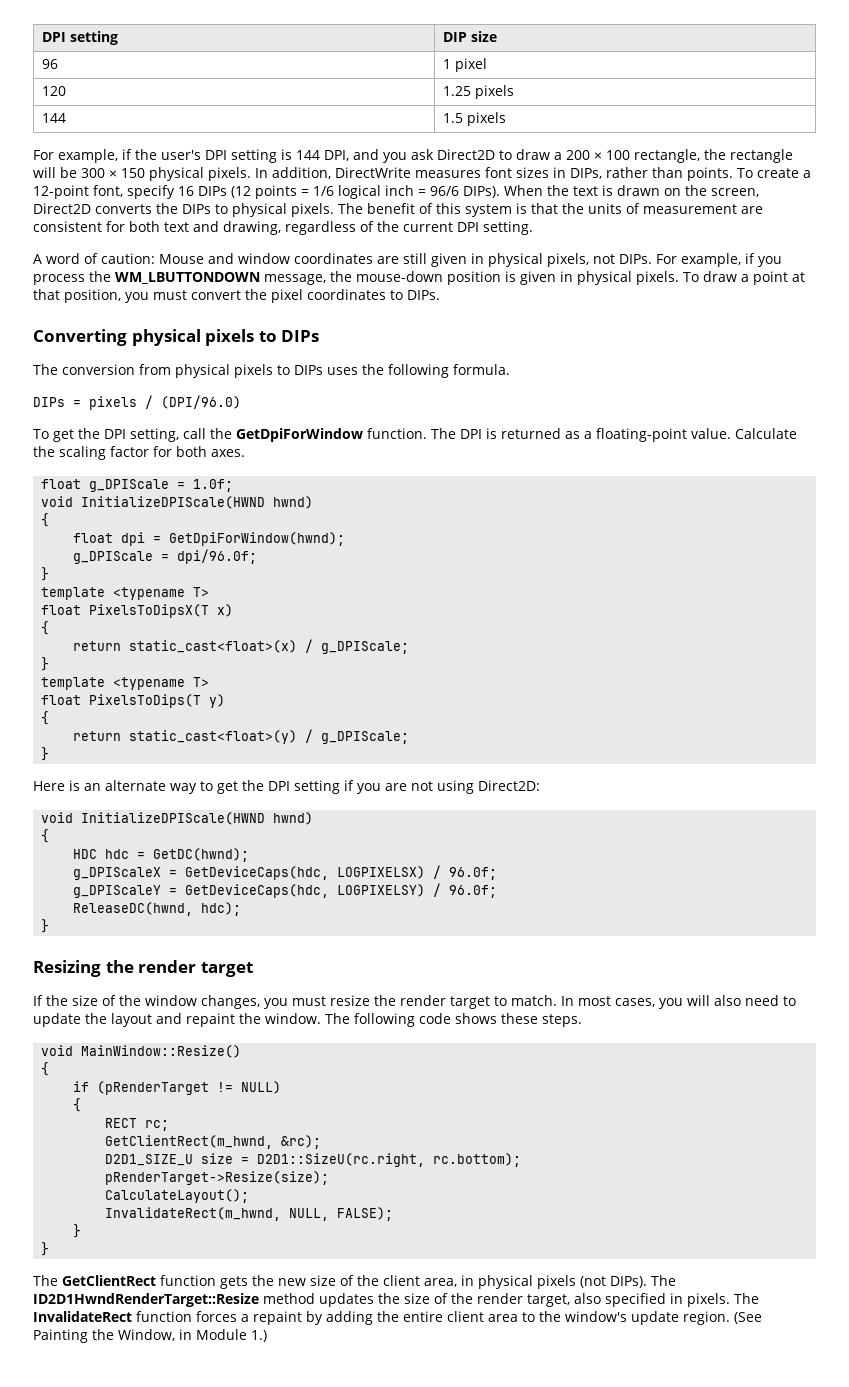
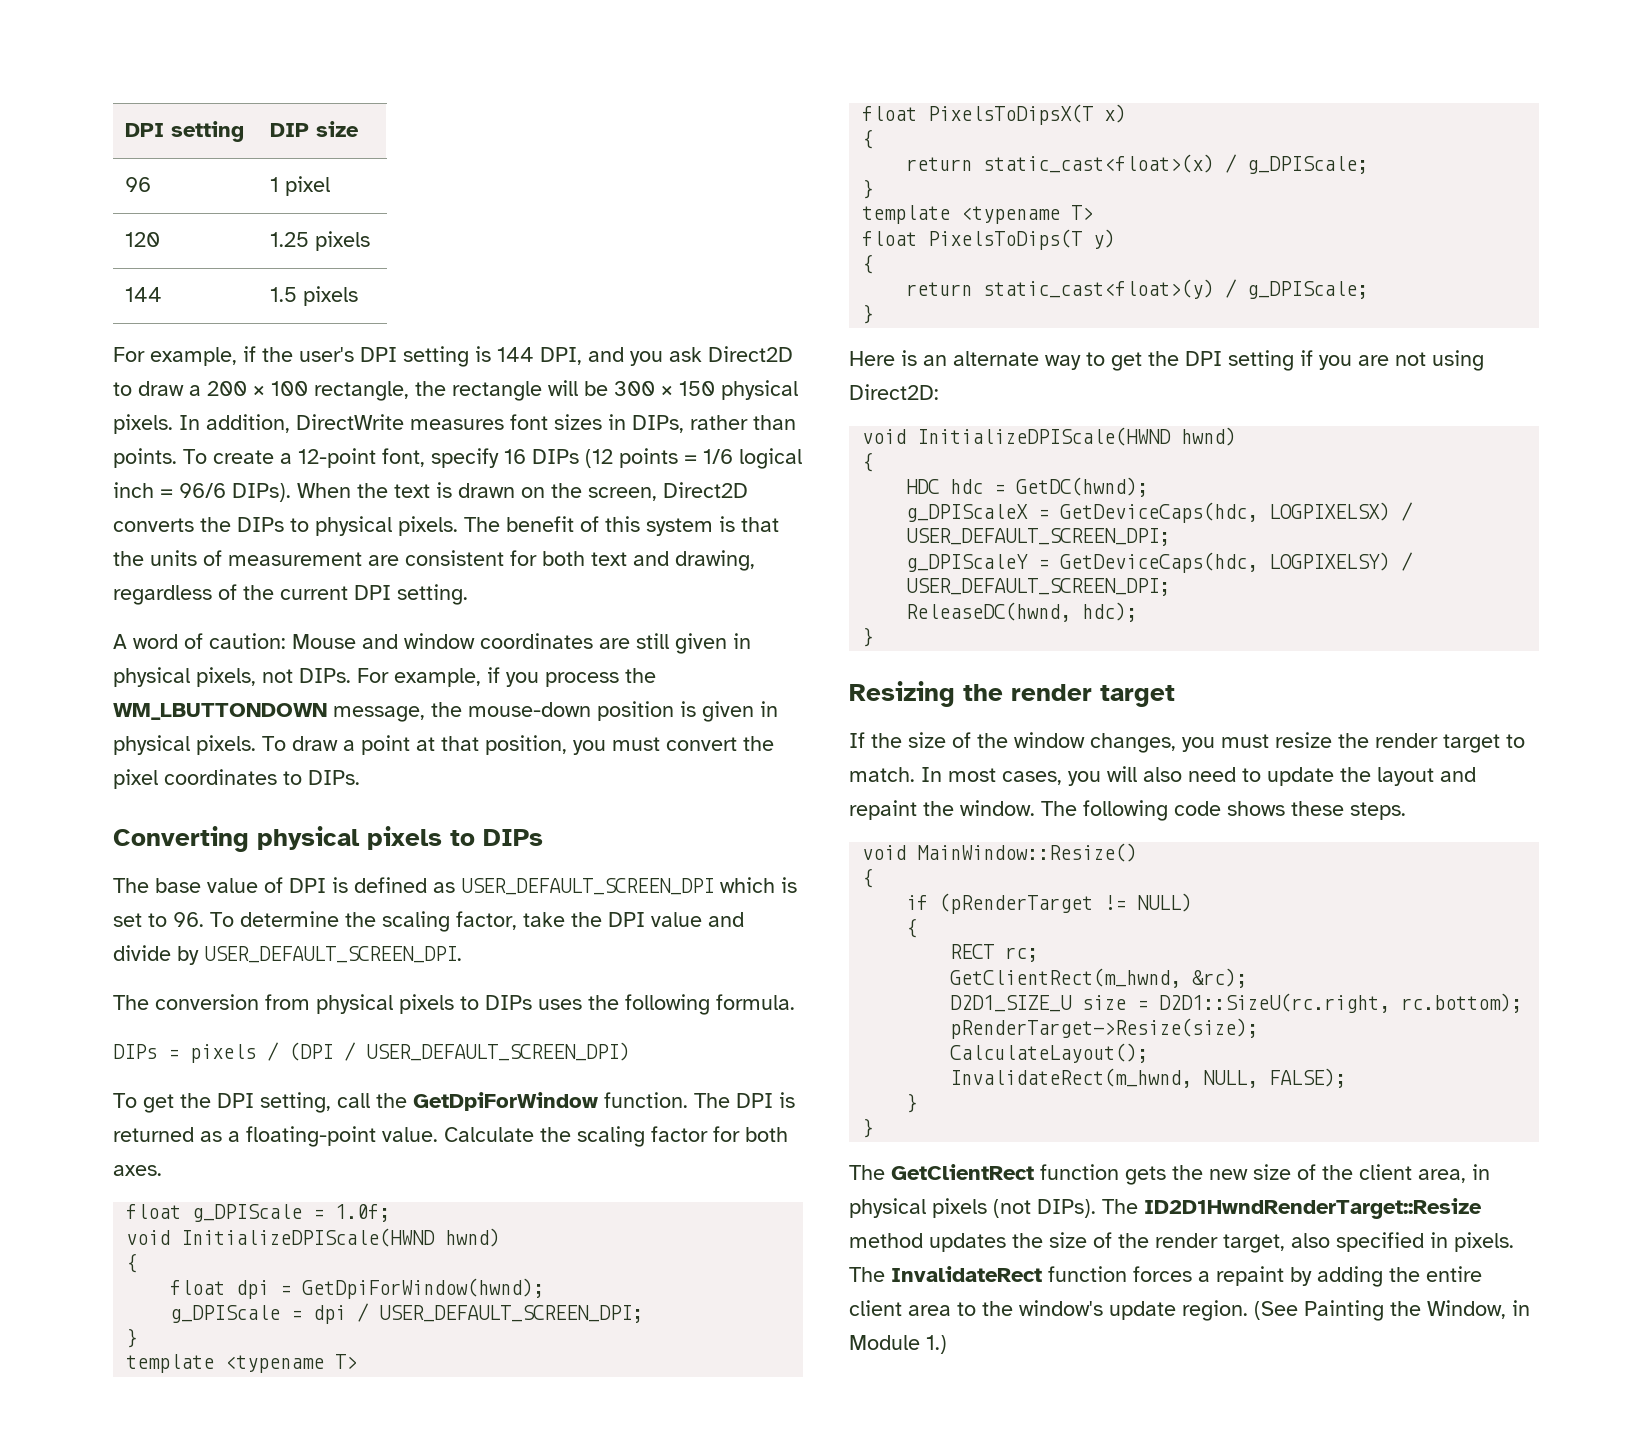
+ The base value of DPI is defined as USER_DEFAULT_SCREEN_DPI which is set to 96. To determine the scaling factor, take the DPI value and divide by USER_DEFAULT_SCREEN_DPI.
- DIPs = pixels / (DPI/96.0)
+ DIPs = pixels / (DPI / USER_DEFAULT_SCREEN_DPI)
- g_DPIScale = dpi/96.0f;
+ g_DPIScale = dpi / USER_DEFAULT_SCREEN_DPI;
- g_DPIScaleX = GetDeviceCaps(hdc, LOGPIXELSX) / 96.0f;
+ g_DPIScaleX = GetDeviceCaps(hdc, LOGPIXELSX) / USER_DEFAULT_SCREEN_DPI;
- g_DPIScaleY = GetDeviceCaps(hdc, LOGPIXELSY) / 96.0f;
+ g_DPIScaleY = GetDeviceCaps(hdc, LOGPIXELSY) / USER_DEFAULT_SCREEN_DPI;

